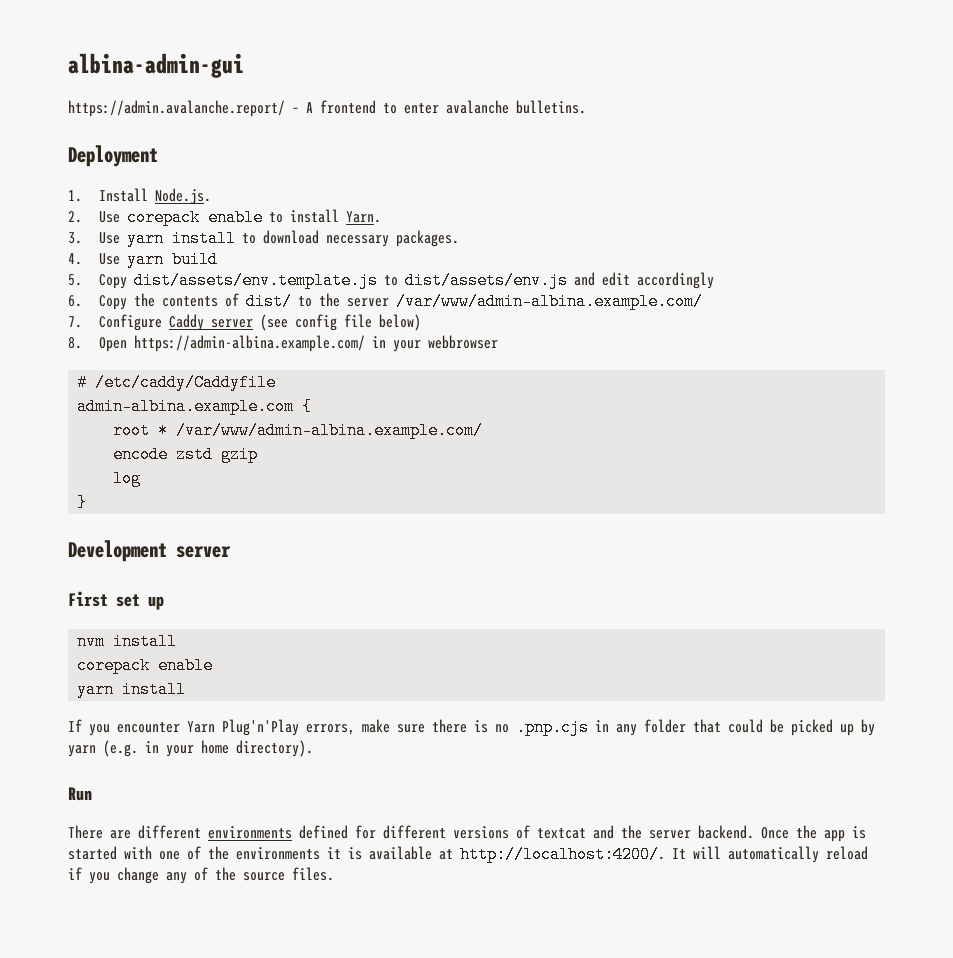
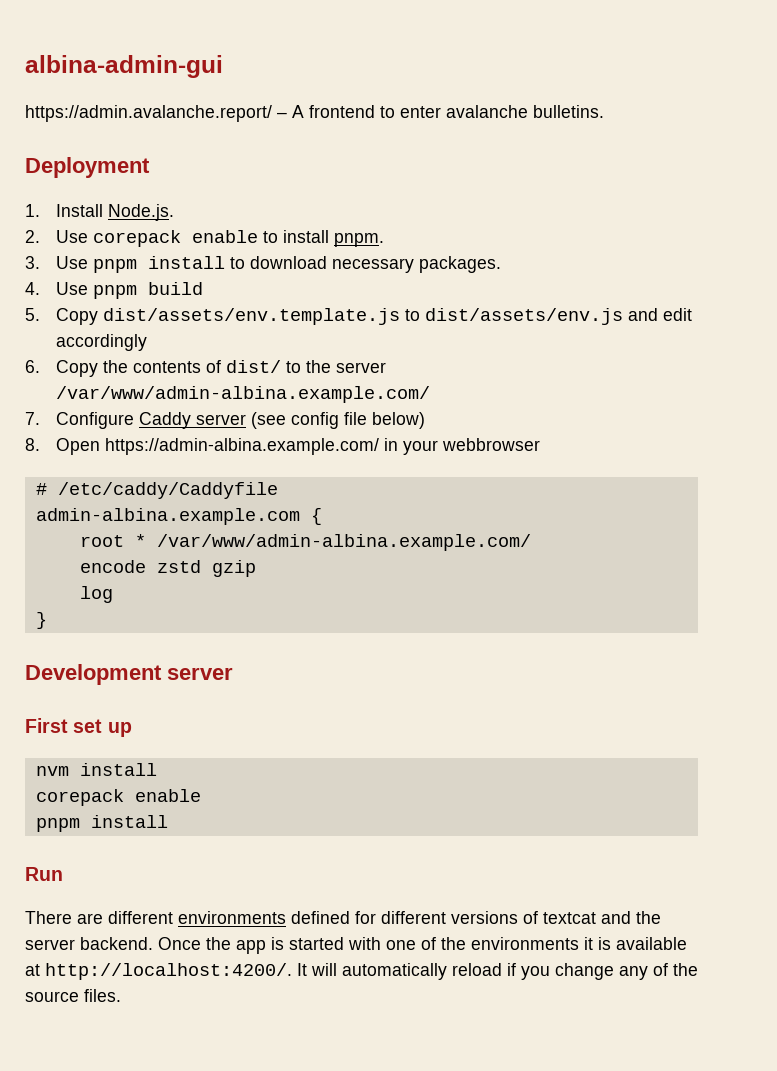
- 2. Use corepack enable to install Yarn.
+ 2. Use corepack enable to install pnpm.
- 3. Use yarn install to download necessary packages.
+ 3. Use pnpm install to download necessary packages.
- 4. Use yarn build
+ 4. Use pnpm build
  nvm install
  corepack enable
- yarn install
- If you encounter Yarn Plug'n'Play errors, make sure there is no .pnp.cjs in any folder that could be picked up by yarn (e.g. in your home directory).
+ pnpm install

